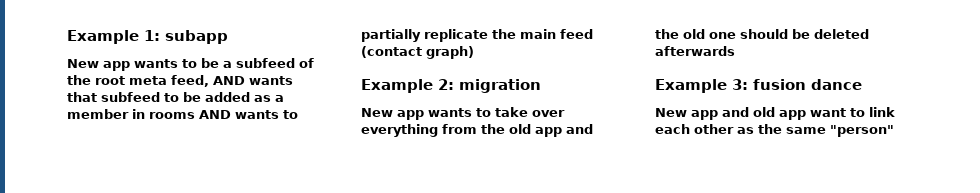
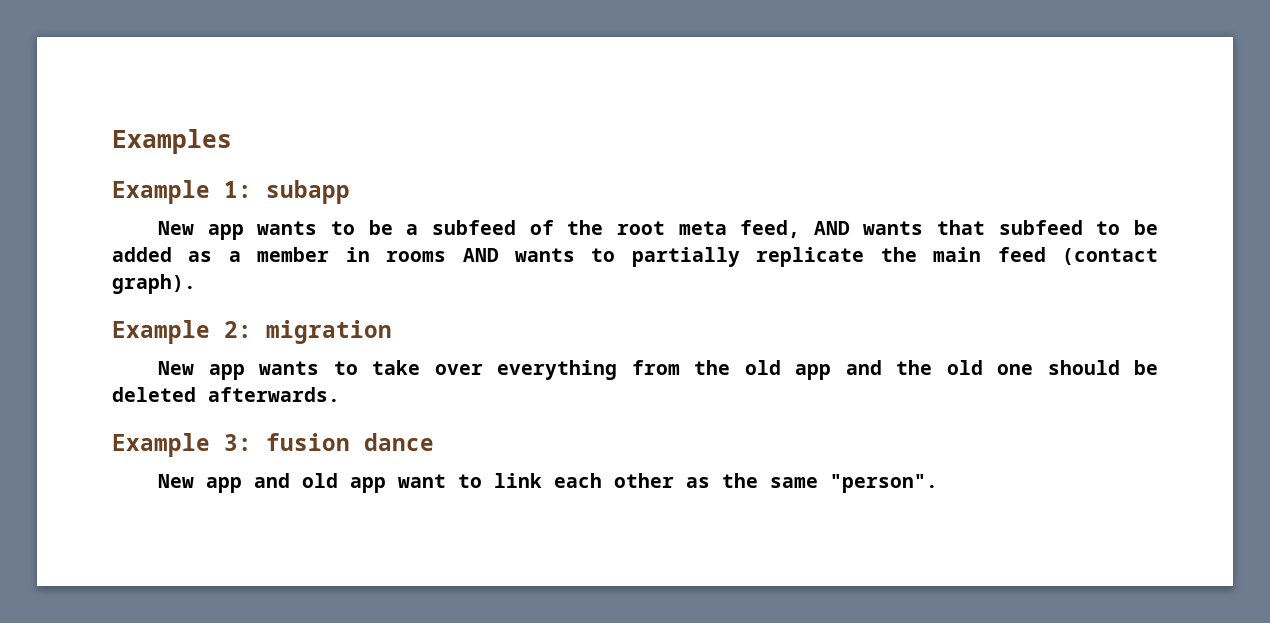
+ Examples
- New app wants to be a subfeed of the root meta feed, AND wants that subfeed to be added as a member in rooms AND wants to partially replicate the main feed (contact graph)
+ New app wants to be a subfeed of the root meta feed, AND wants that subfeed to be added as a member in rooms AND wants to partially replicate the main feed (contact graph).
- New app wants to take over everything from the old app and the old one should be deleted afterwards
+ New app wants to take over everything from the old app and the old one should be deleted afterwards.
- New app and old app want to link each other as the same "person"
+ New app and old app want to link each other as the same "person".

